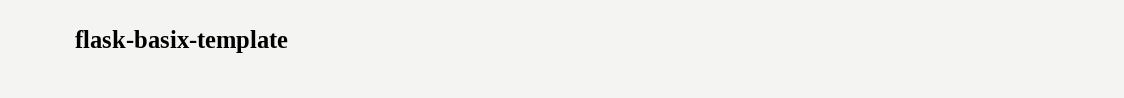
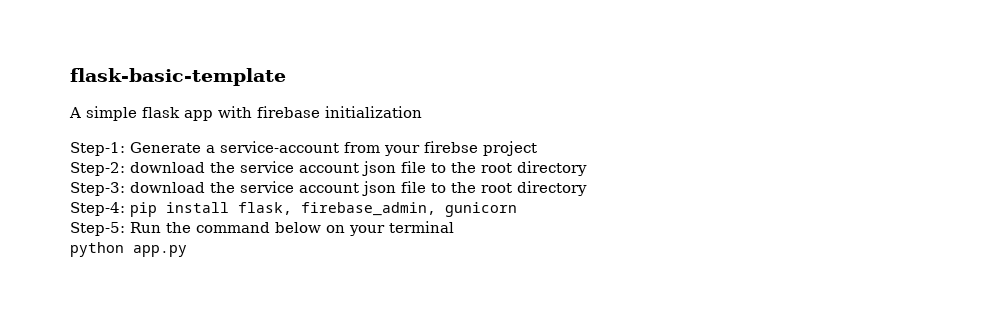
- flask-basix-template
+ flask-basic-template
+ A simple flask app with firebase initialization
+ Step-1: Generate a service-account from your firebse project
+ Step-2: download the service account json file to the root directory
+ Step-3: download the service account json file to the root directory
+ Step-4: pip install flask, firebase_admin, gunicorn
+ Step-5: Run the command below on your terminal
+ python app.py

